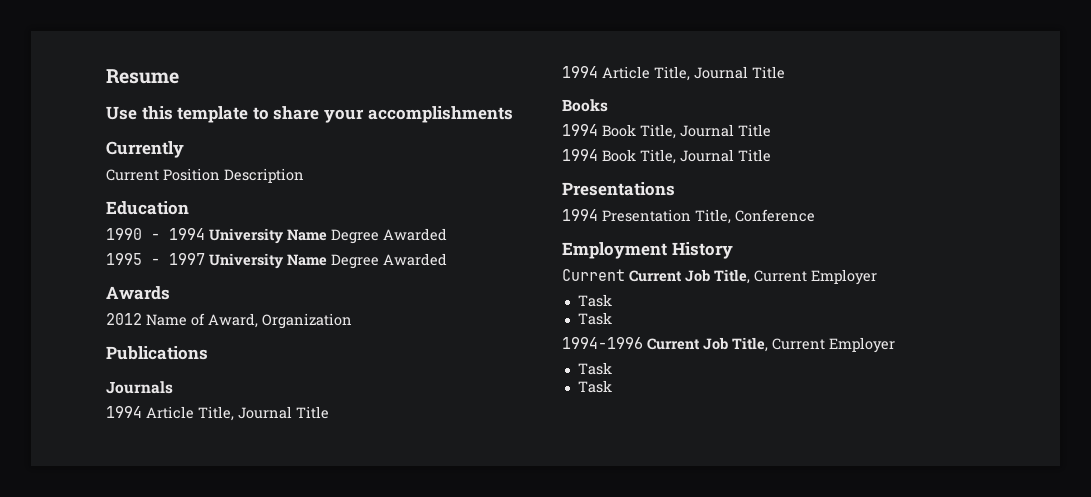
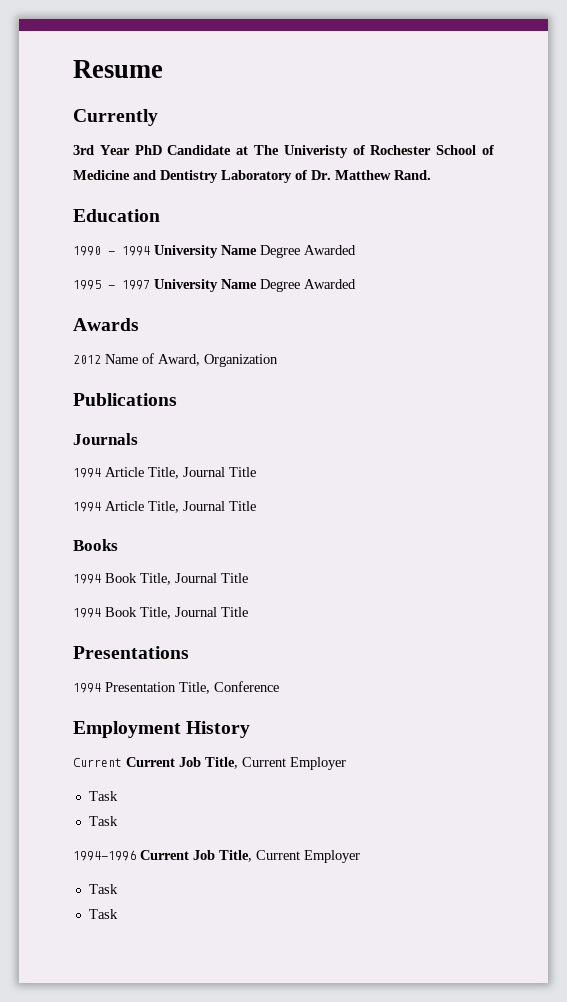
- Use this template to share your accomplishments
  Currently
- Current Position Description
+ 3rd Year PhD Candidate at The Univeristy of Rochester School of Medicine and Dentistry Laboratory of Dr. Matthew Rand.

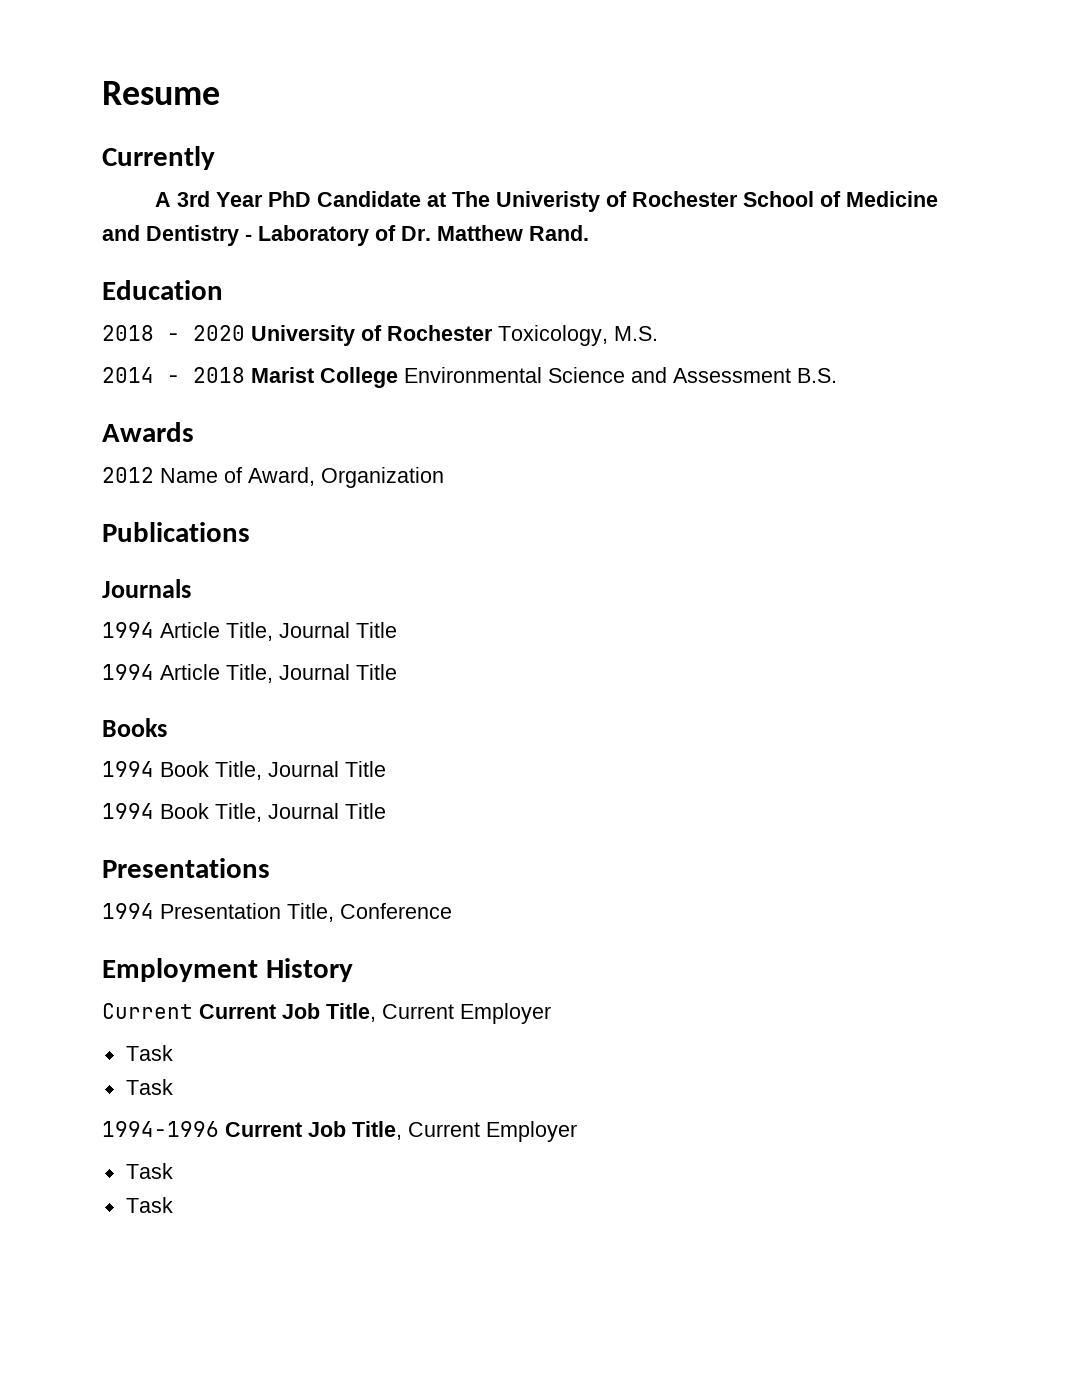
- 3rd Year PhD Candidate at The Univeristy of Rochester School of Medicine and Dentistry Laboratory of Dr. Matthew Rand.
+ A 3rd Year PhD Candidate at The Univeristy of Rochester School of Medicine and Dentistry - Laboratory of Dr. Matthew Rand.
- 1990 - 1994 University Name Degree Awarded
- 1995 - 1997 University Name Degree Awarded
+ 2018 - 2020 University of Rochester Toxicology, M.S.
+ 2014 - 2018 Marist College Environmental Science and Assessment B.S.

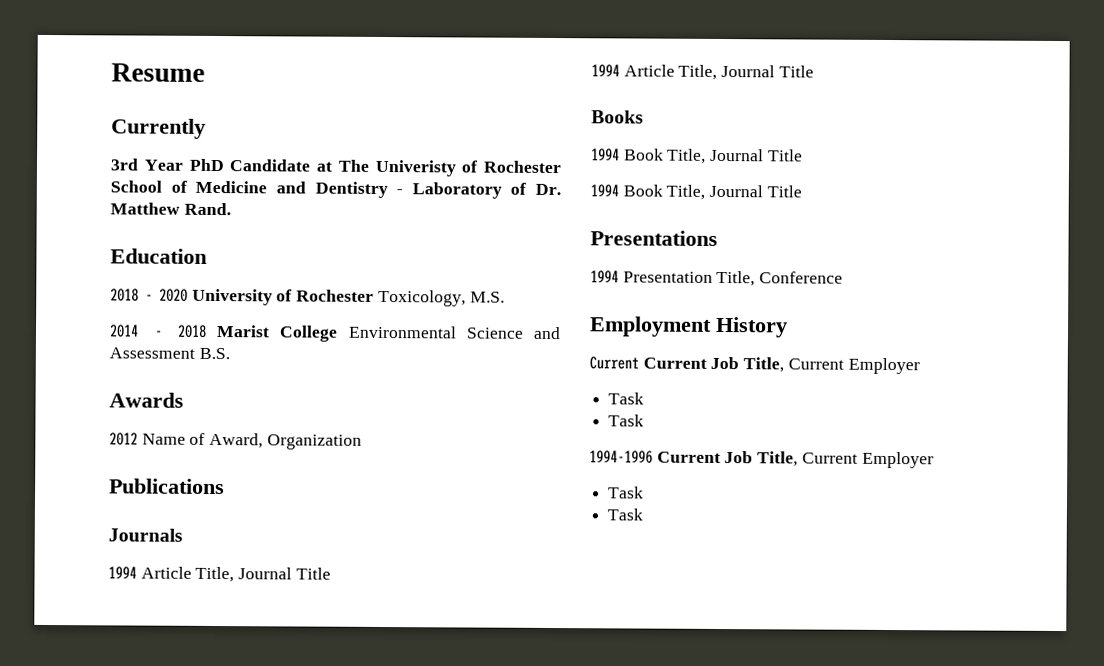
- A 3rd Year PhD Candidate at The Univeristy of Rochester School of Medicine and Dentistry - Laboratory of Dr. Matthew Rand.
+ 3rd Year PhD Candidate at The Univeristy of Rochester School of Medicine and Dentistry - Laboratory of Dr. Matthew Rand.

